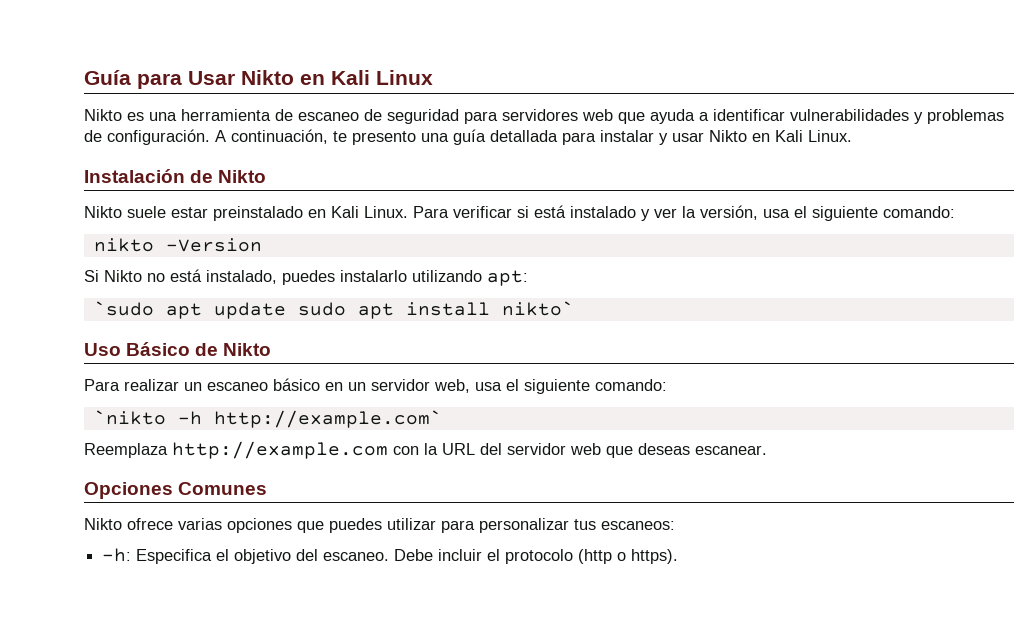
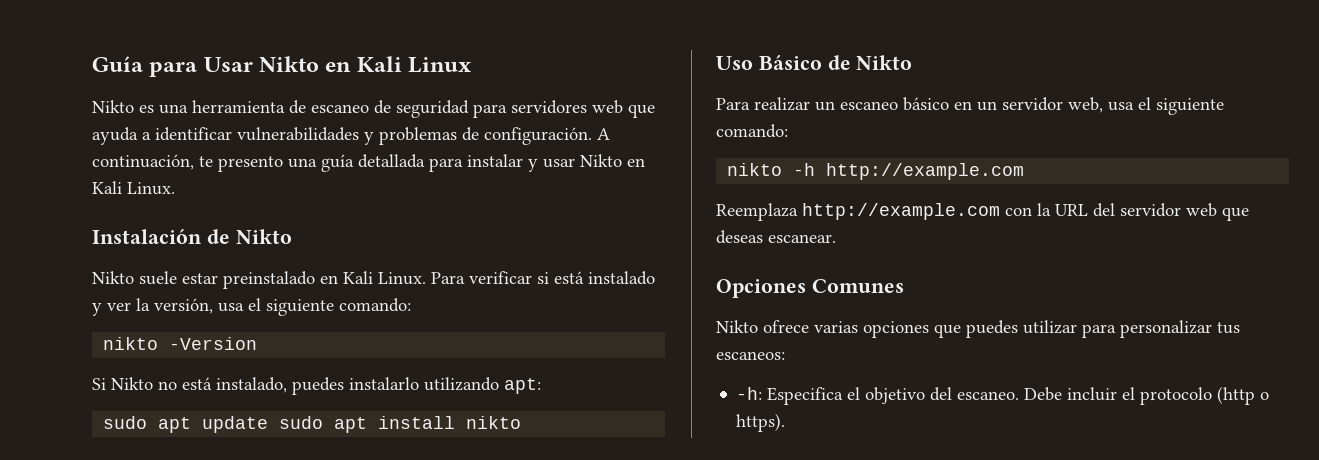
- `sudo apt update sudo apt install nikto`
+ sudo apt update sudo apt install nikto
- `nikto -h http://example.com`
+ nikto -h http://example.com

